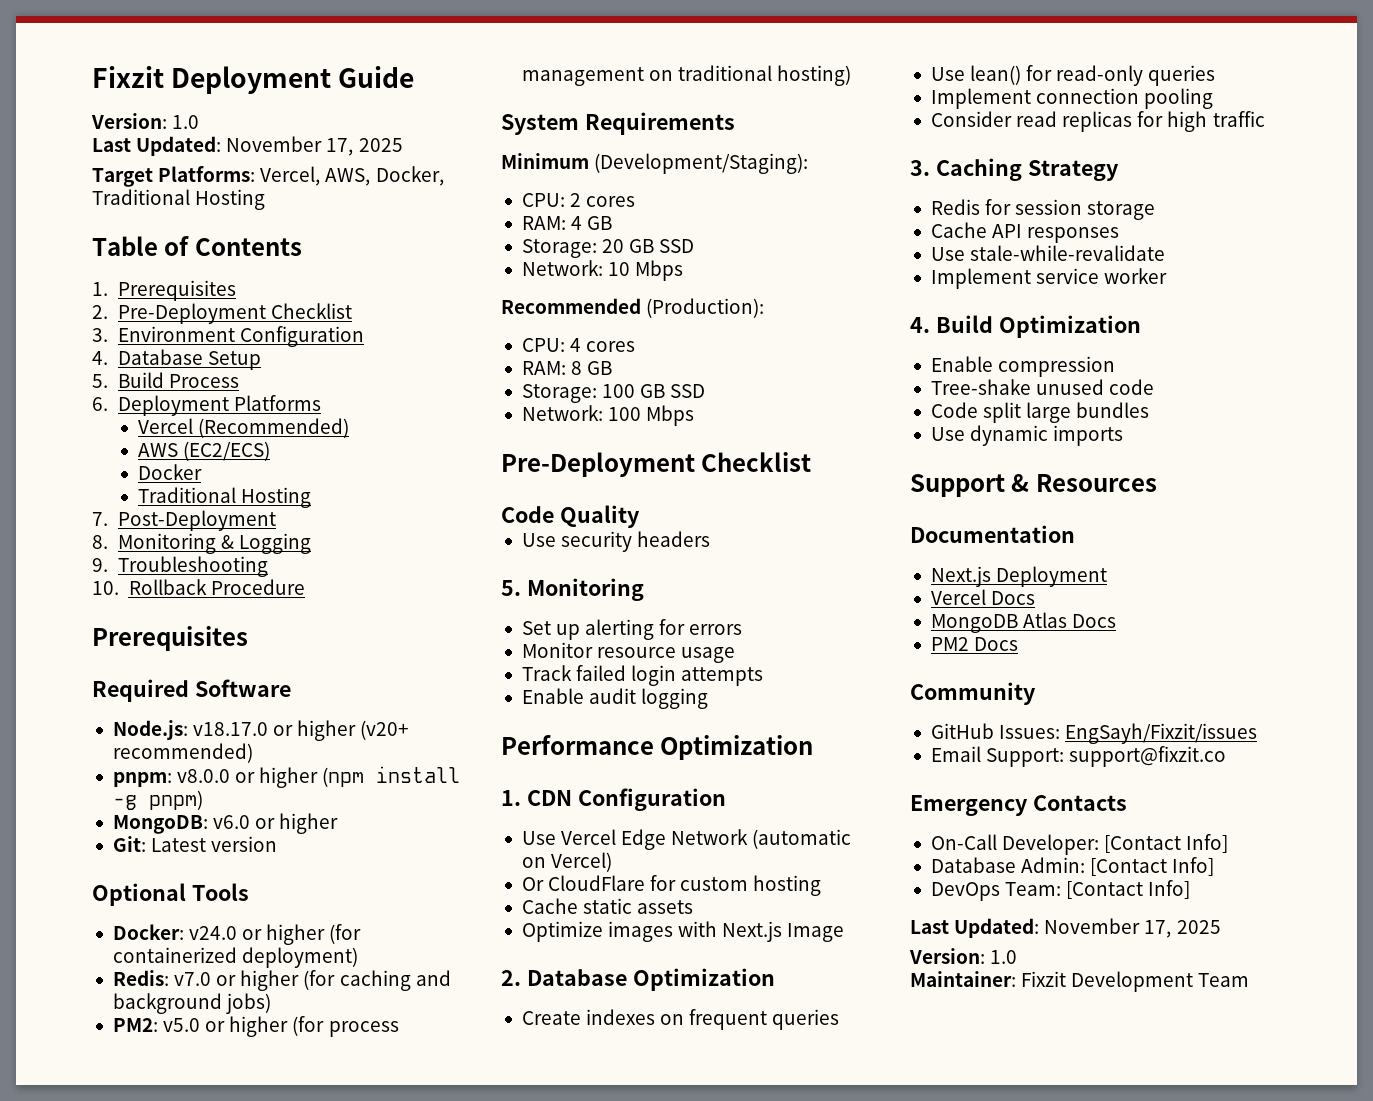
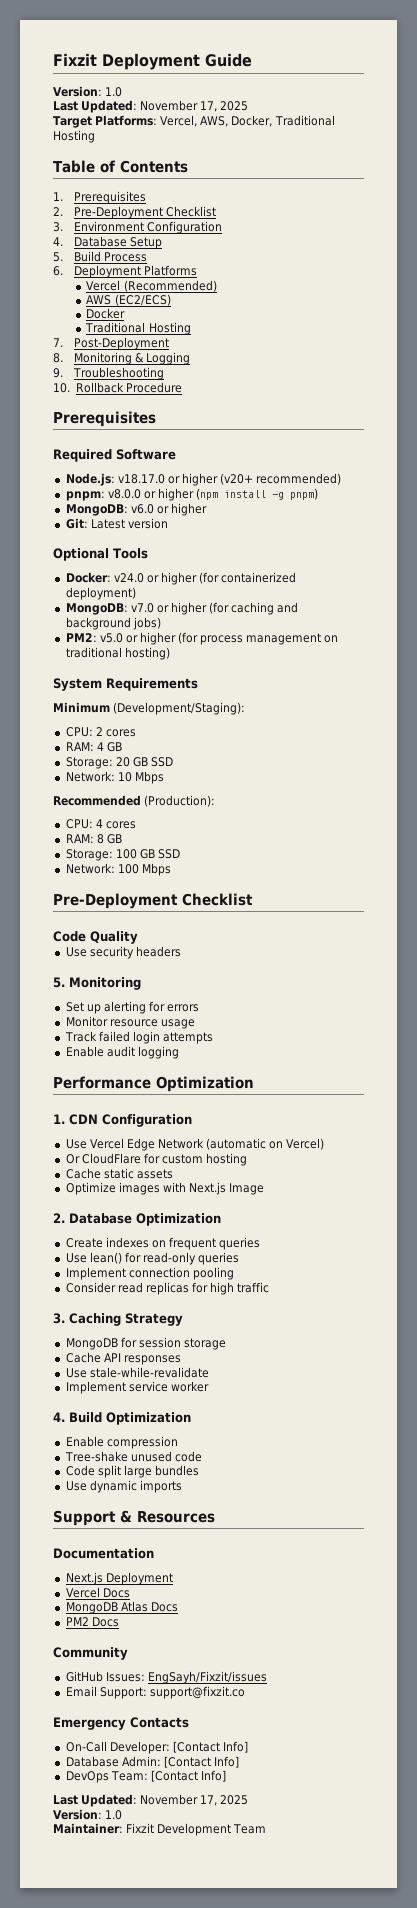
- Redis: v7.0 or higher (for caching and background jobs)
+ MongoDB: v7.0 or higher (for caching and background jobs)
- Redis for session storage
+ MongoDB for session storage

